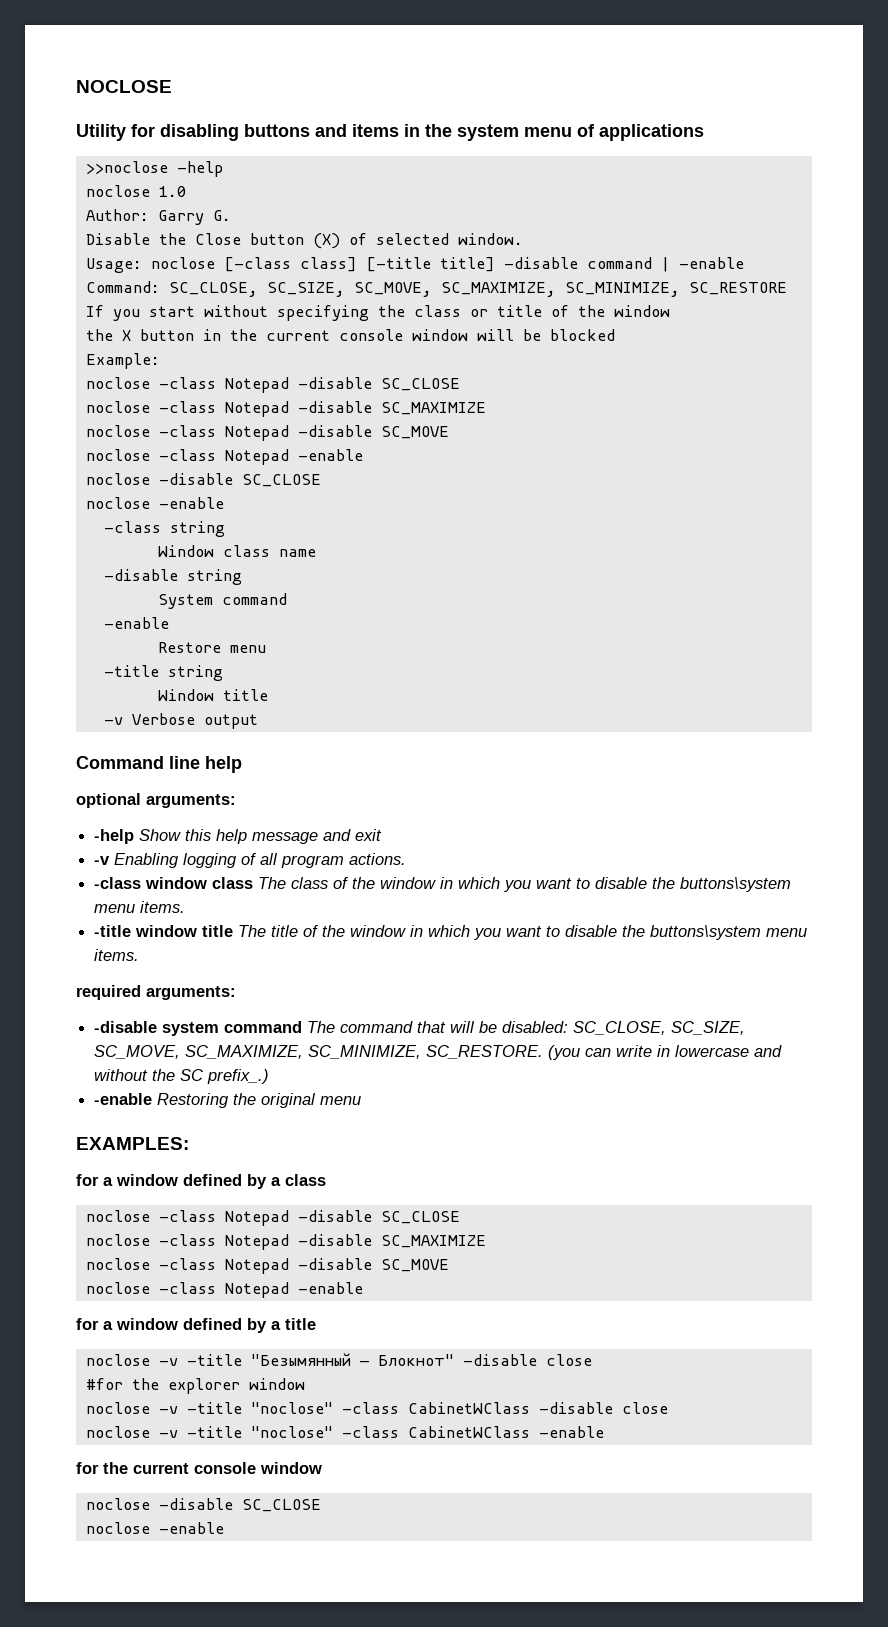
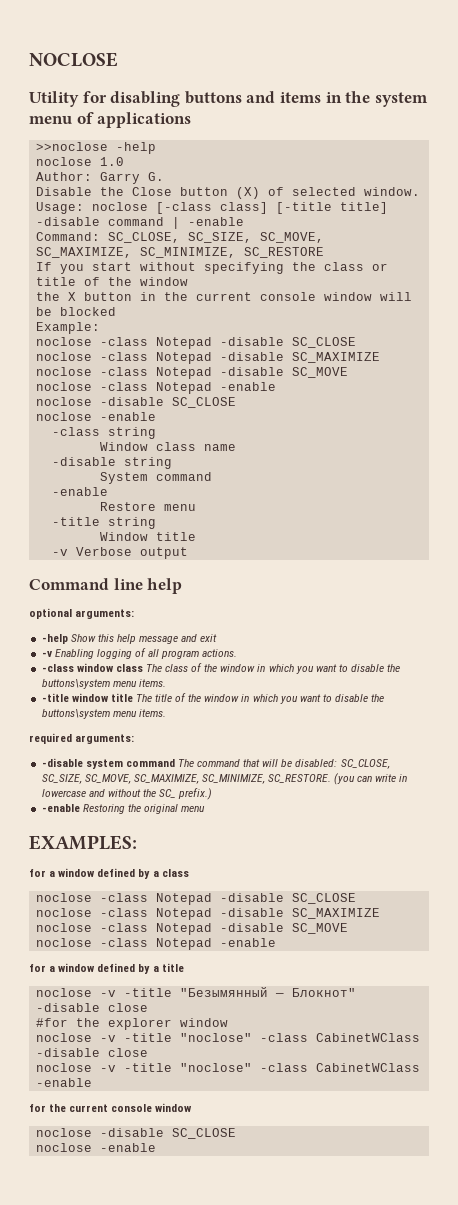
- (you can write in lowercase and without the SC prefix_.)
+ (you can write in lowercase and without the SC_ prefix.)

